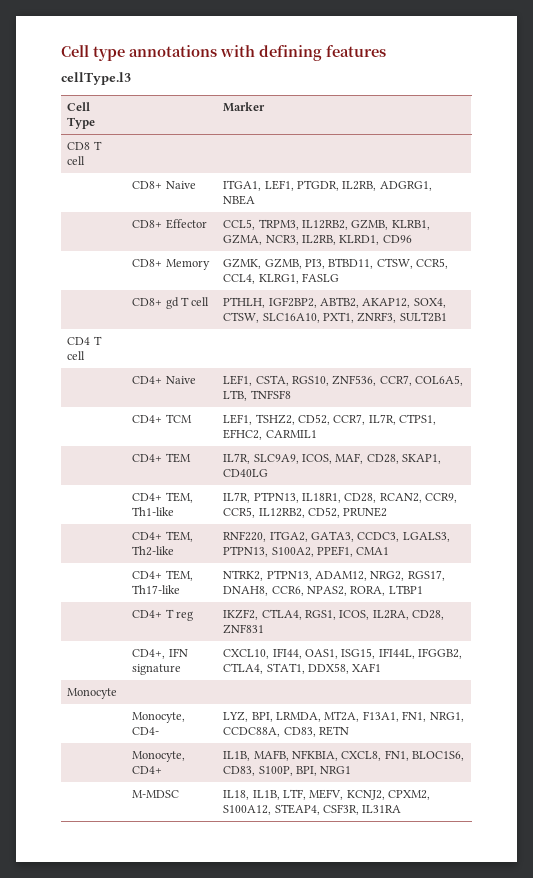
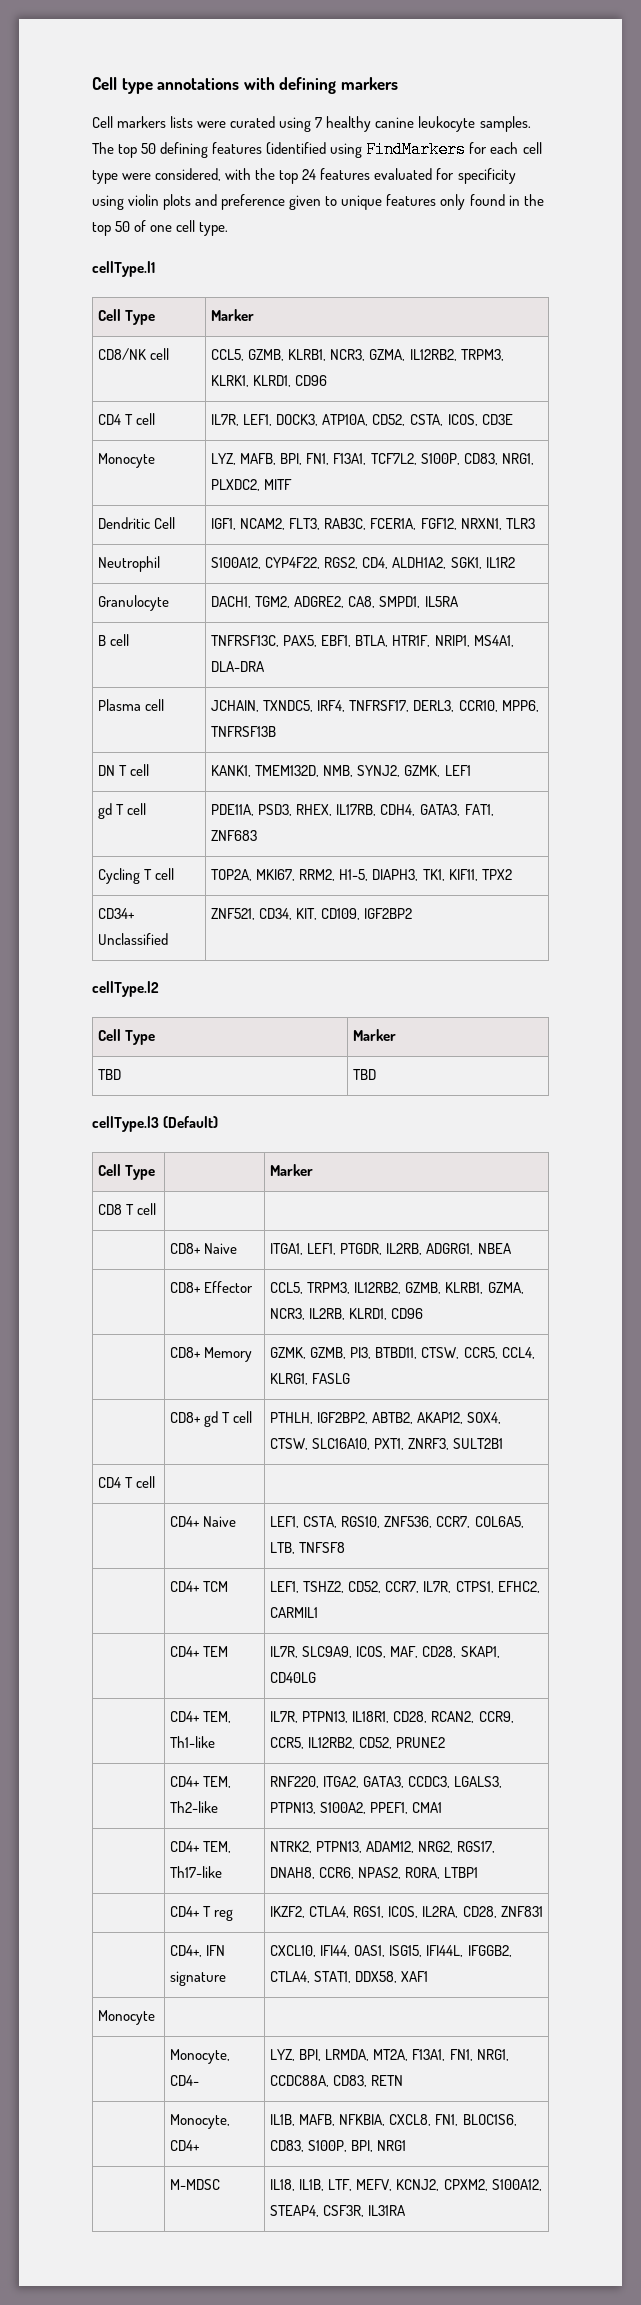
- Cell type annotations with defining features
+ Cell type annotations with defining markers
+ Cell markers lists were curated using 7 healthy canine leukocyte samples. The top 50 defining features (identified using FindMarkers for each cell type were considered, with the top 24 features evaluated for specificity using violin plots and preference given to unique features only found in the top 50 of one cell type.
+ cellType.l1
+ Cell Type | Marker
+ CD8/NK cell | CCL5, GZMB, KLRB1, NCR3, GZMA, IL12RB2, TRPM3, KLRK1, KLRD1, CD96
+ CD4 T cell | IL7R, LEF1, DOCK3, ATP10A, CD52, CSTA, ICOS, CD3E
+ Monocyte | LYZ, MAFB, BPI, FN1, F13A1, TCF7L2, S100P, CD83, NRG1, PLXDC2, MITF
+ Dendritic Cell | IGF1, NCAM2, FLT3, RAB3C, FCER1A, FGF12, NRXN1, TLR3
+ Neutrophil | S100A12, CYP4F22, RGS2, CD4, ALDH1A2, SGK1, IL1R2
+ Granulocyte | DACH1, TGM2, ADGRE2, CA8, SMPD1, IL5RA
+ B cell | TNFRSF13C, PAX5, EBF1, BTLA, HTR1F, NRIP1, MS4A1, DLA-DRA
+ Plasma cell | JCHAIN, TXNDC5, IRF4, TNFRSF17, DERL3, CCR10, MPP6, TNFRSF13B
+ DN T cell | KANK1, TMEM132D, NMB, SYNJ2, GZMK, LEF1
+ gd T cell | PDE11A, PSD3, RHEX, IL17RB, CDH4, GATA3, FAT1, ZNF683
+ Cycling T cell | TOP2A, MKI67, RRM2, H1-5, DIAPH3, TK1, KIF11, TPX2
+ CD34+ Unclassified | ZNF521, CD34, KIT, CD109, IGF2BP2
+ cellType.l2
+ Cell Type | Marker
+ TBD | TBD
- cellType.l3
+ cellType.l3 (Default)

